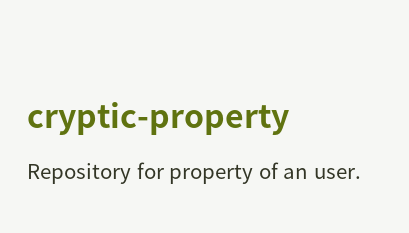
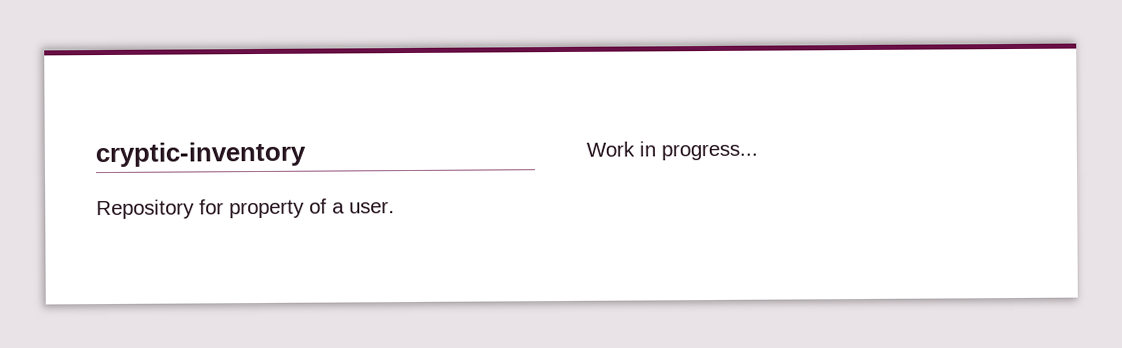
- cryptic-property
+ cryptic-inventory
- Repository for property of an user.
+ Repository for property of a user.
+ Work in progress...

